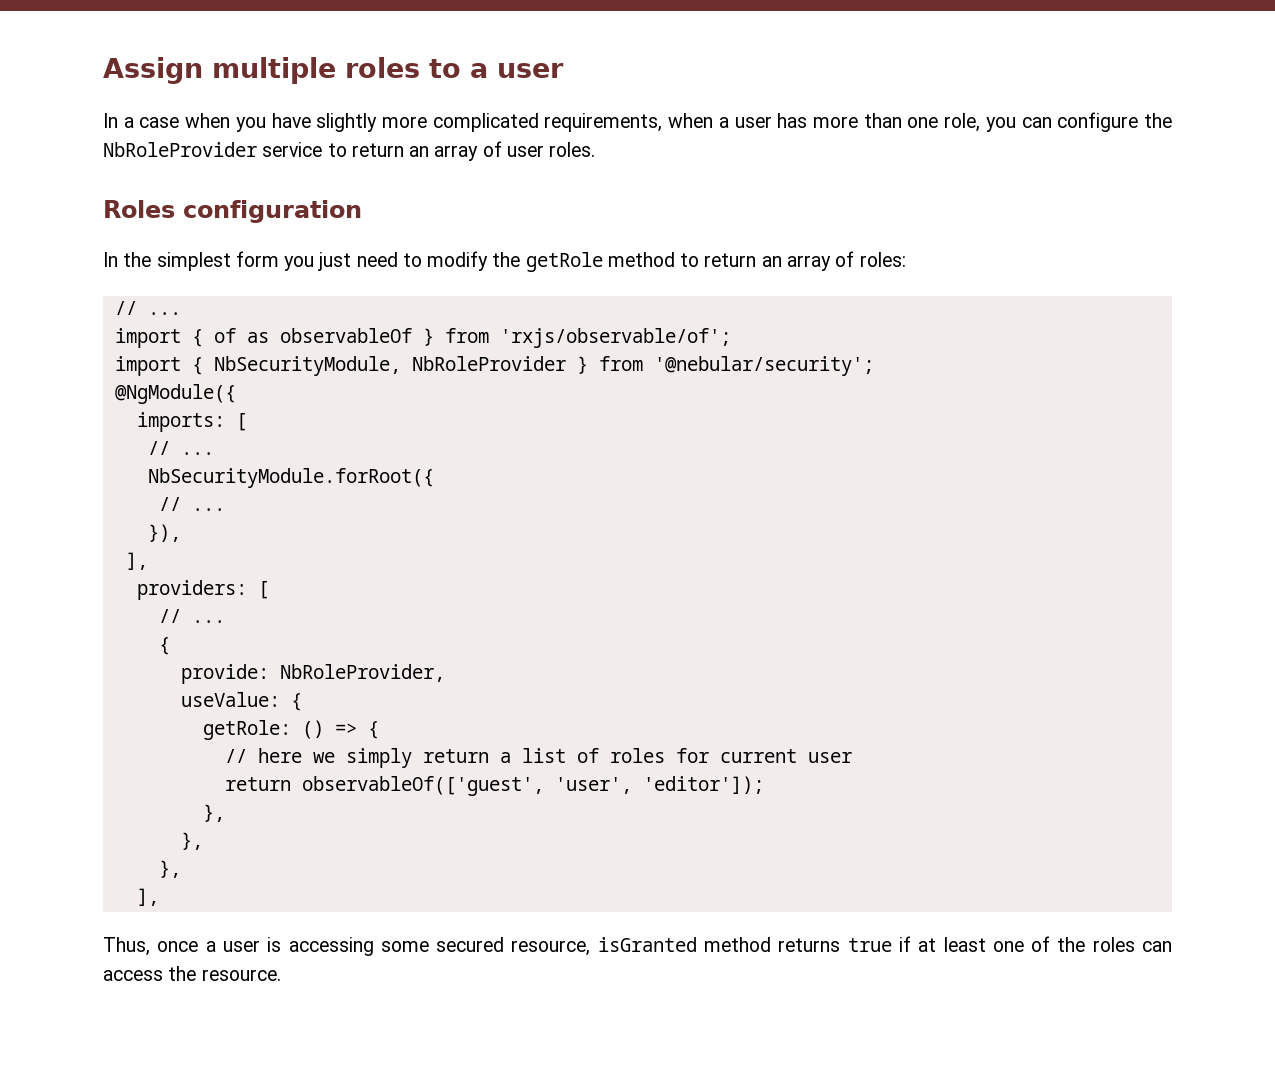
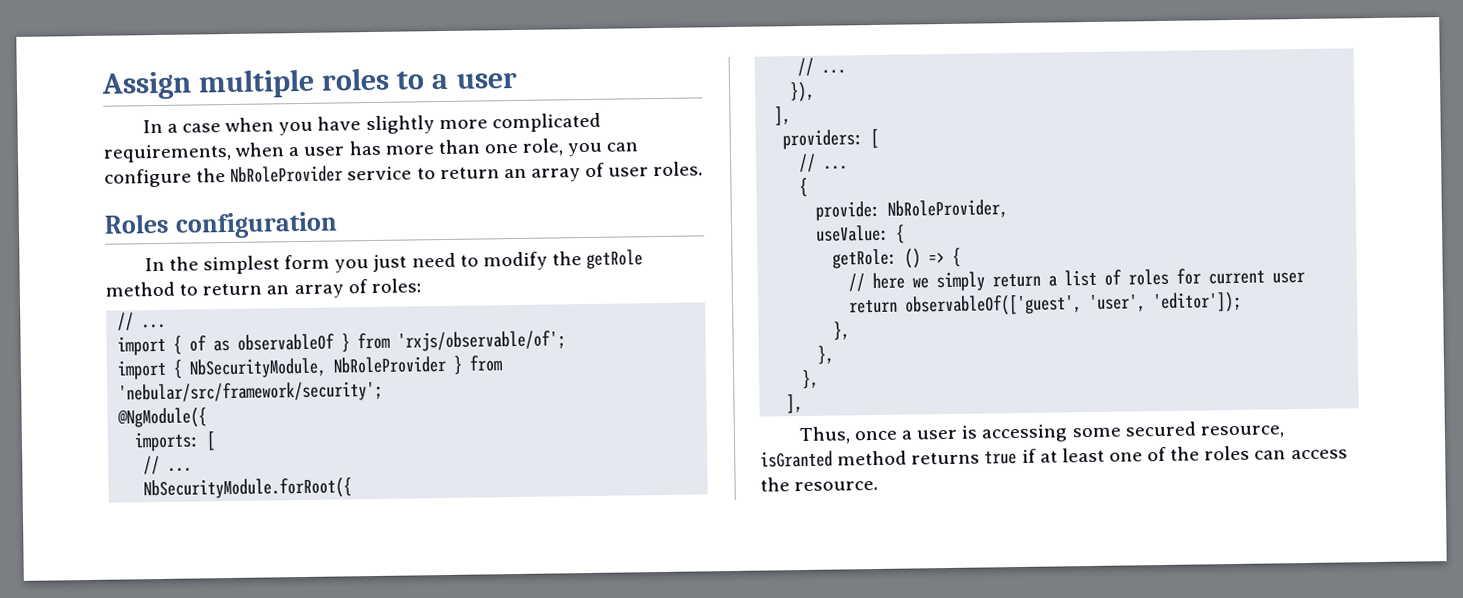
- import { NbSecurityModule, NbRoleProvider } from '@nebular/security';
+ import { NbSecurityModule, NbRoleProvider } from 'nebular/src/framework/security';

